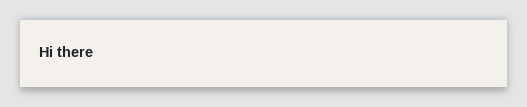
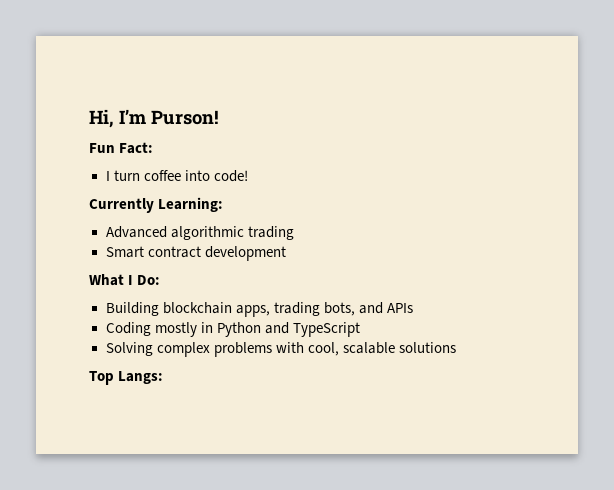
- Hi there
+ Hi, I’m Purson!
+ Fun Fact:
+ I turn coffee into code!
+ Currently Learning:
+ Advanced algorithmic trading
+ Smart contract development
+ What I Do:
+ Building blockchain apps, trading bots, and APIs
+ Coding mostly in Python and TypeScript
+ Solving complex problems with cool, scalable solutions
+ Top Langs:

